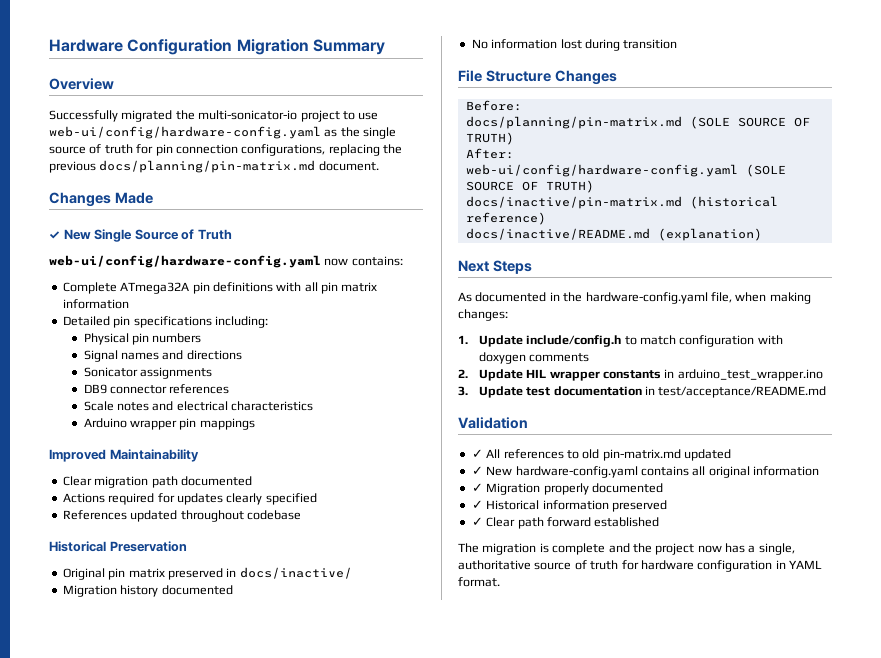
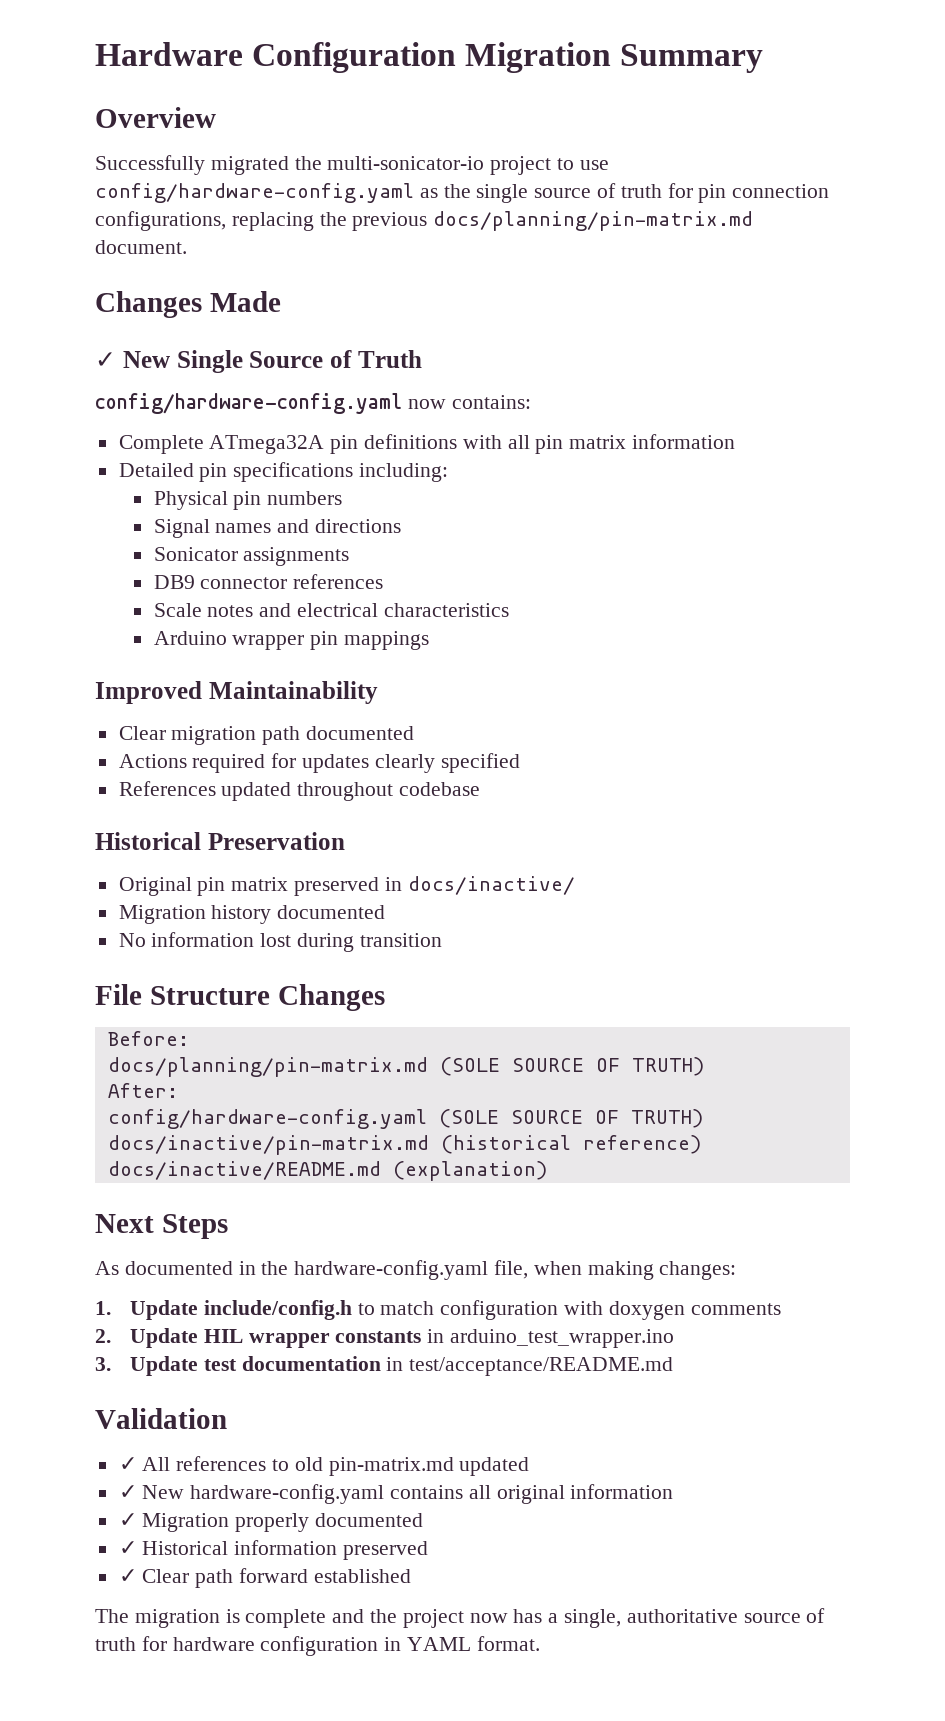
- Successfully migrated the multi-sonicator-io project to use web-ui/config/hardware-config.yaml as the single source of truth for pin connection configurations, replacing the previous docs/planning/pin-matrix.md document.
+ Successfully migrated the multi-sonicator-io project to use config/hardware-config.yaml as the single source of truth for pin connection configurations, replacing the previous docs/planning/pin-matrix.md document.
- web-ui/config/hardware-config.yaml now contains:
+ config/hardware-config.yaml now contains:
- web-ui/config/hardware-config.yaml (SOLE SOURCE OF TRUTH)
+ config/hardware-config.yaml (SOLE SOURCE OF TRUTH)

